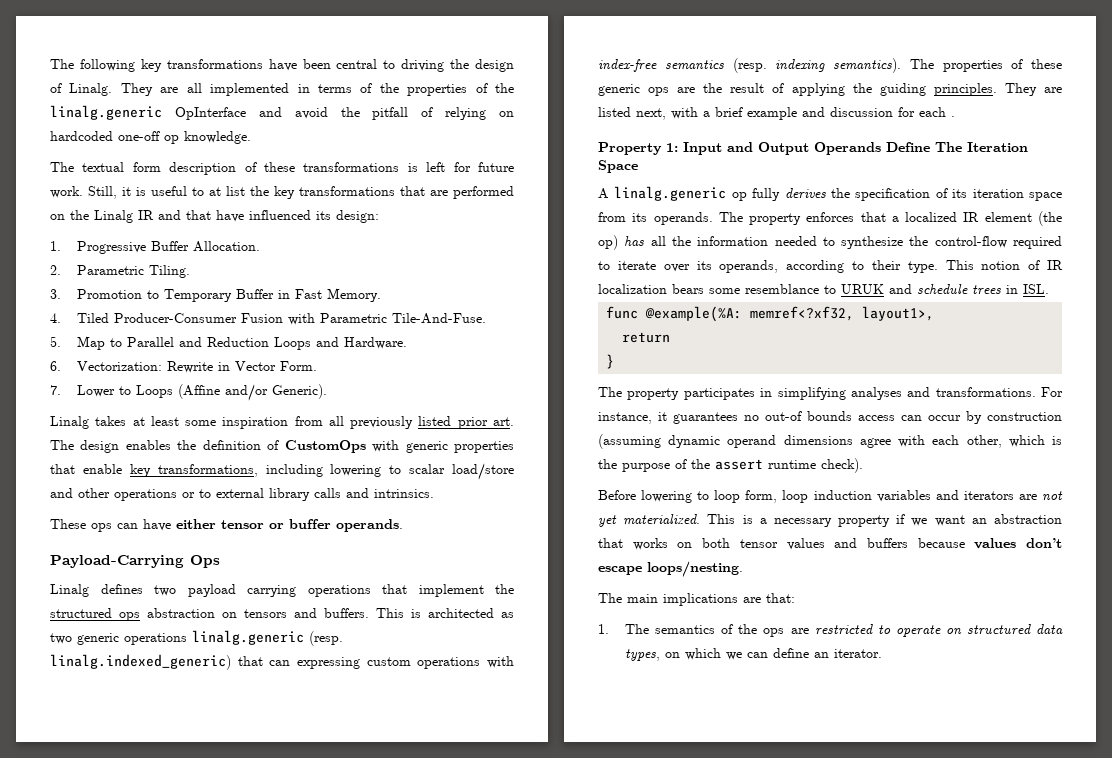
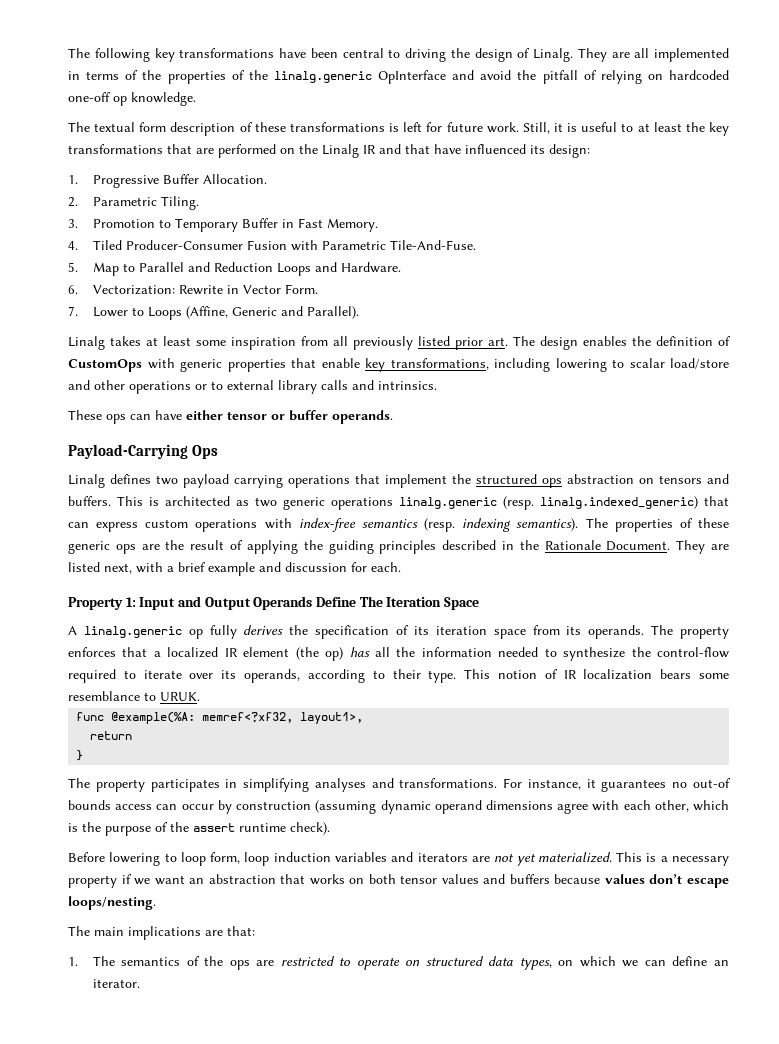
- Still, it is useful to at list the key transformations that are performed on the Linalg IR and that have influenced its design:
+ Still, it is useful to at least the key transformations that are performed on the Linalg IR and that have influenced its design:
- 7. Lower to Loops (Affine and/or Generic).
+ 7. Lower to Loops (Affine, Generic and Parallel).
- This is architected as two generic operations linalg.generic (resp. linalg.indexed_generic) that can expressing custom operations with index-free semantics (resp. indexing semantics).
+ This is architected as two generic operations linalg.generic (resp. linalg.indexed_generic) that can express custom operations with index-free semantics (resp. indexing semantics).
- The properties of these generic ops are the result of applying the guiding principles.
+ The properties of these generic ops are the result of applying the guiding principles described in the Rationale Document.
- They are listed next, with a brief example and discussion for each .
+ They are listed next, with a brief example and discussion for each.
- This notion of IR localization bears some resemblance to URUK and schedule trees in ISL.
+ This notion of IR localization bears some resemblance to URUK.

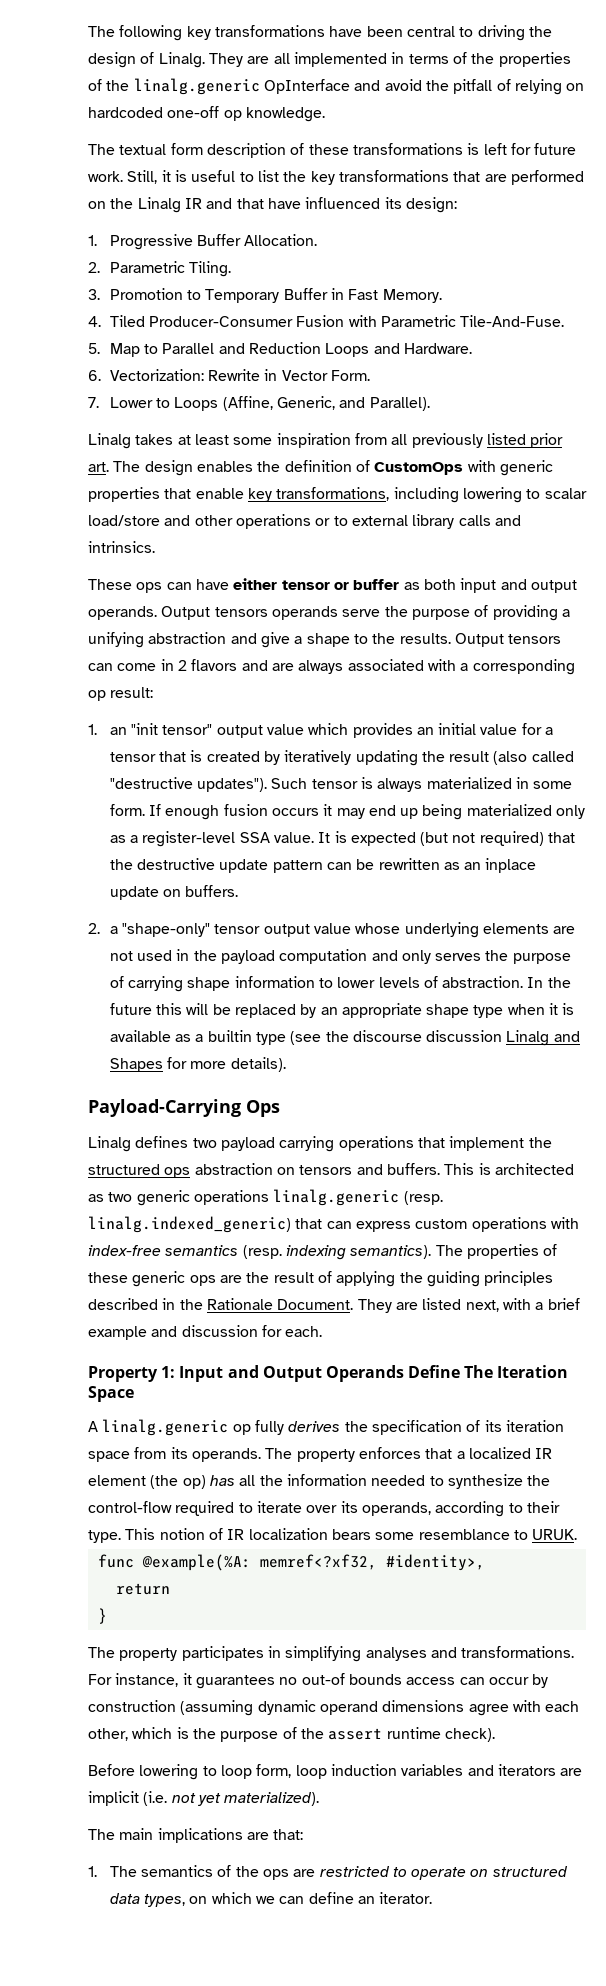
- Still, it is useful to at least the key transformations that are performed on the Linalg IR and that have influenced its design:
+ Still, it is useful to list the key transformations that are performed on the Linalg IR and that have influenced its design:
- 7. Lower to Loops (Affine, Generic and Parallel).
+ 7. Lower to Loops (Affine, Generic, and Parallel).
- These ops can have either tensor or buffer operands.
+ These ops can have either tensor or buffer as both input and output operands. Output tensors operands serve the purpose of providing a unifying abstraction and give a shape to the results. Output tensors can come in 2 flavors and are always associated with a corresponding op result:
+ 1. an "init tensor" output value which provides an initial value for a tensor that is created by iteratively updating the result (also called "destructive updates"). Such tensor is always materialized in some form. If enough fusion occurs it may end up being materialized only as a register-level SSA value. It is expected (but not required) that the destructive update pattern can be rewritten as an inplace update on buffers.
+ 2. a "shape-only" tensor output value whose underlying elements are not used in the payload computation and only serves the purpose of carrying shape information to lower levels of abstraction. In the future this will be replaced by an appropriate shape type when it is available as a builtin type (see the discourse discussion Linalg and Shapes for more details).
- func @example(%A: memref<?xf32, layout1>,
+ func @example(%A: memref<?xf32, #identity>,
- Before lowering to loop form, loop induction variables and iterators are not yet materialized. This is a necessary property if we want an abstraction that works on both tensor values and buffers because values don’t escape loops/nesting.
+ Before lowering to loop form, loop induction variables and iterators are implicit (i.e. not yet materialized).

